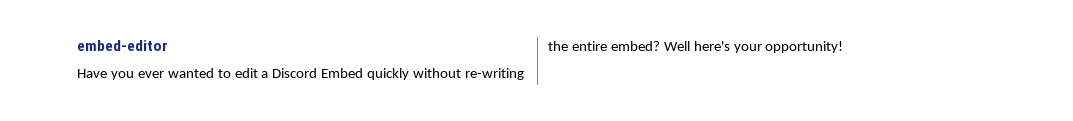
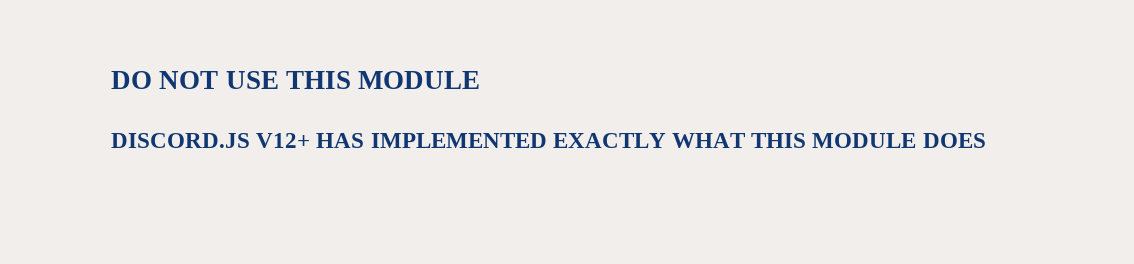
- embed-editor
- Have you ever wanted to edit a Discord Embed quickly without re-writing the entire embed? Well here's your opportunity!
+ DO NOT USE THIS MODULE
+ DISCORD.JS V12+ HAS IMPLEMENTED EXACTLY WHAT THIS MODULE DOES

